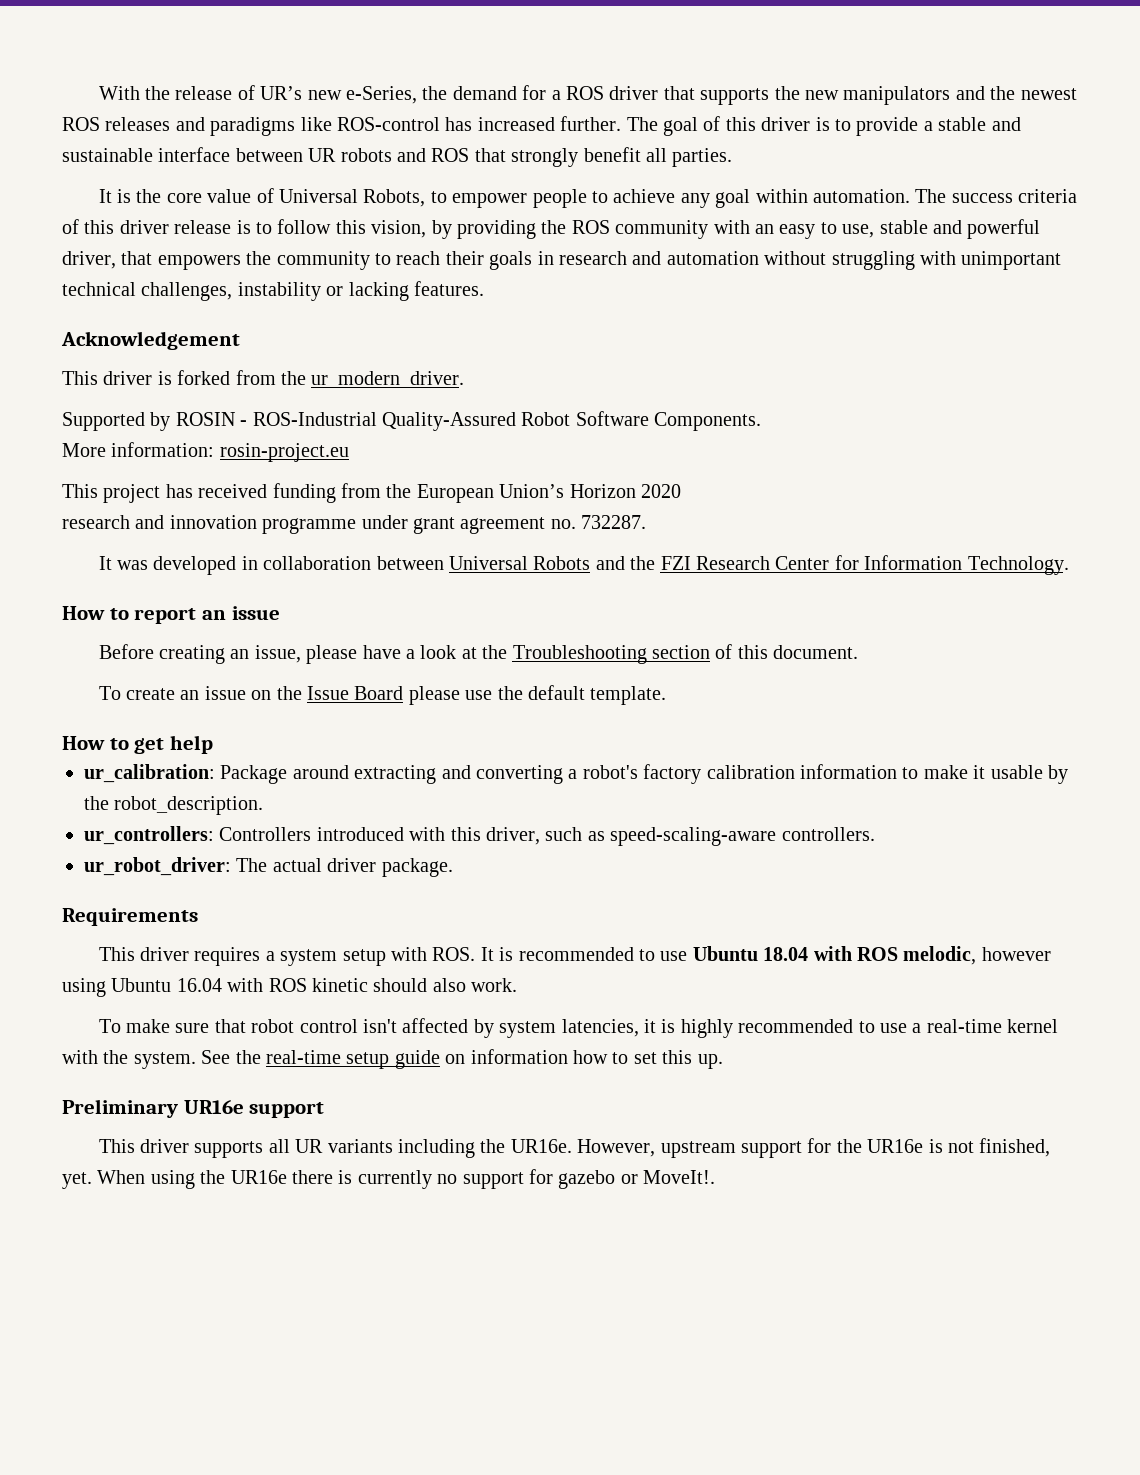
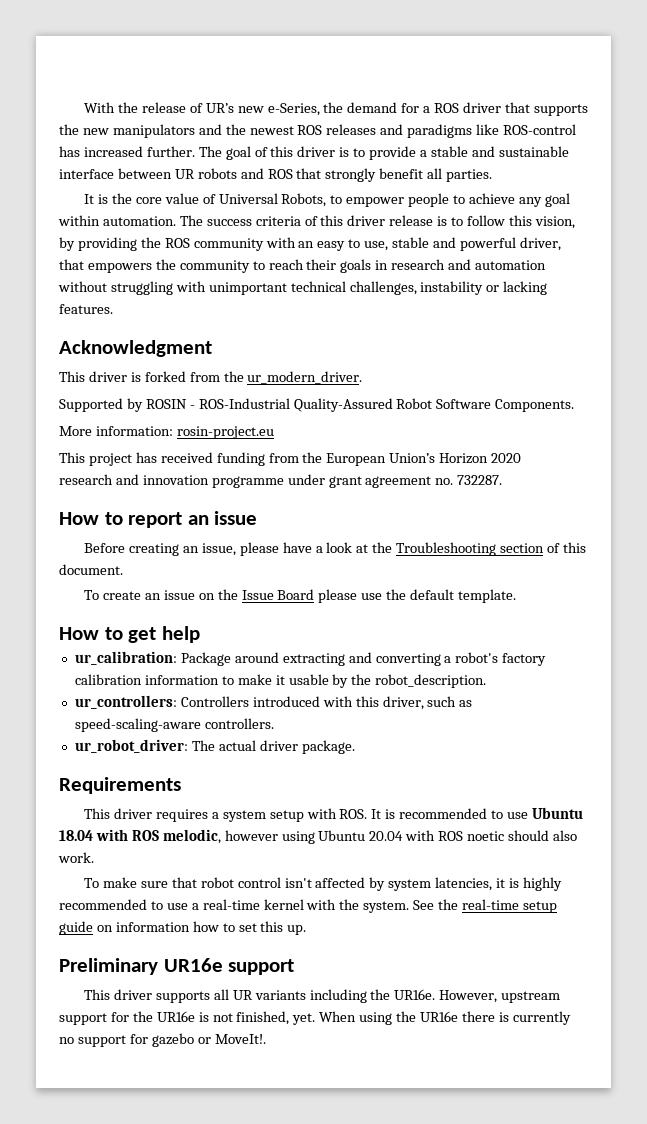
- Acknowledgement
+ Acknowledgment
- It was developed in collaboration between Universal Robots and the FZI Research Center for Information Technology.
- This driver requires a system setup with ROS. It is recommended to use Ubuntu 18.04 with ROS melodic, however using Ubuntu 16.04 with ROS kinetic should also work.
+ This driver requires a system setup with ROS. It is recommended to use Ubuntu 18.04 with ROS melodic, however using Ubuntu 20.04 with ROS noetic should also work.

